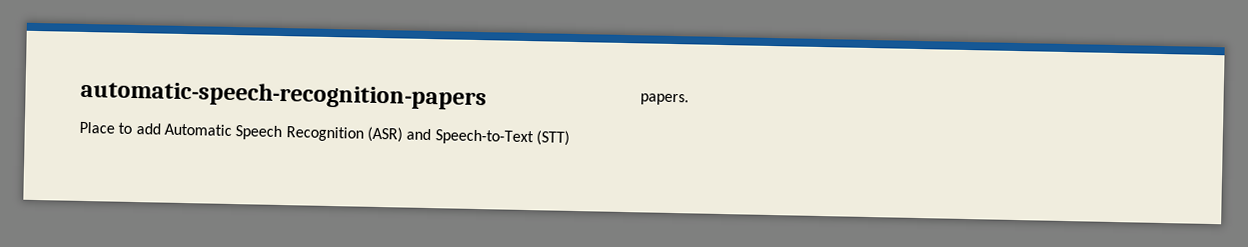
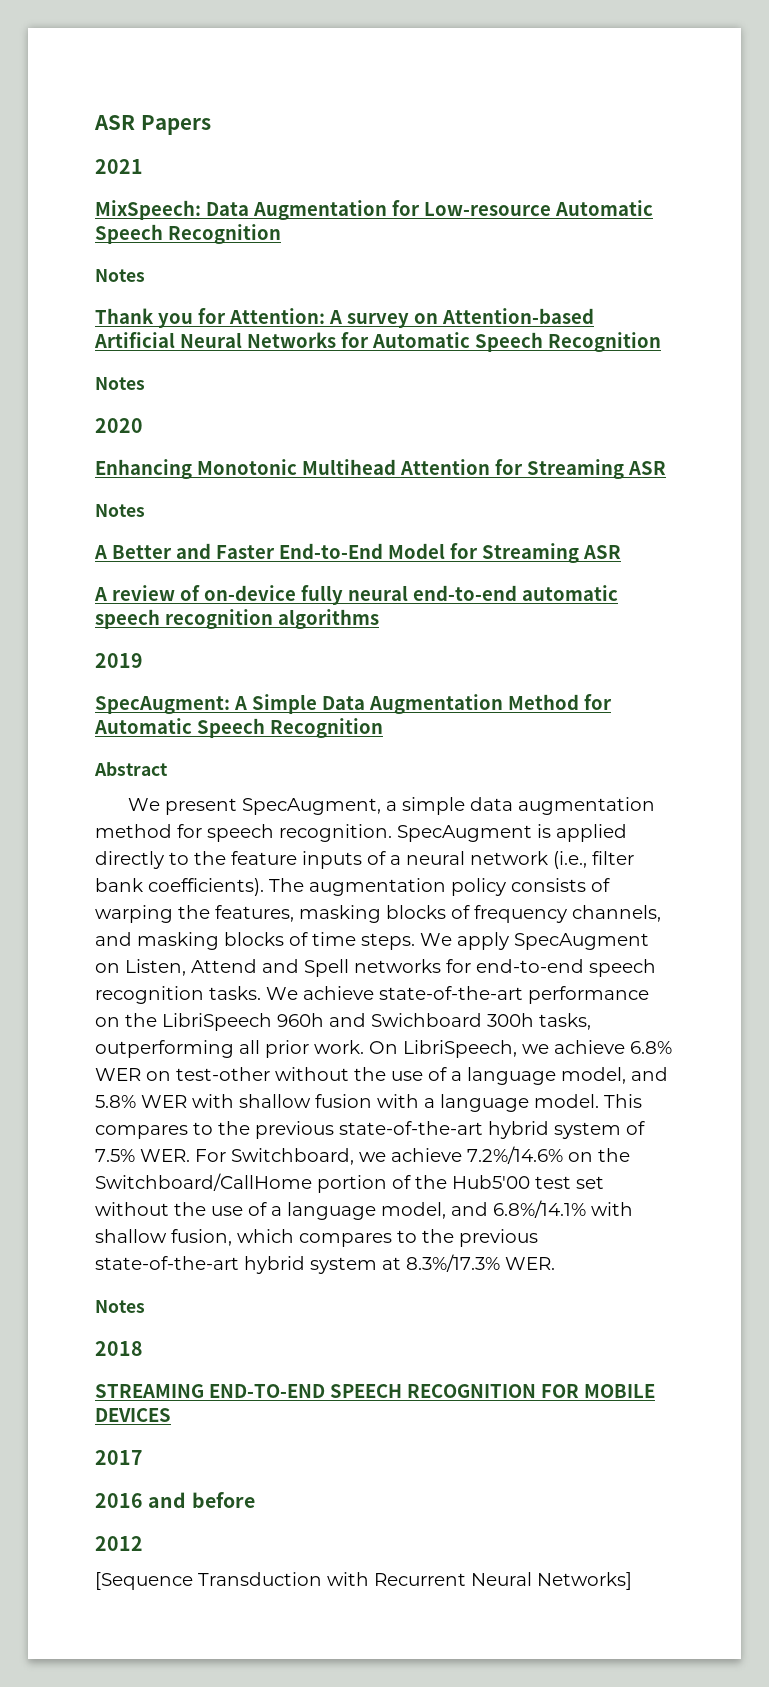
- automatic-speech-recognition-papers
- Place to add Automatic Speech Recognition (ASR) and Speech-to-Text (STT) papers.
+ ASR Papers
+ 2021
+ MixSpeech: Data Augmentation for Low-resource Automatic Speech Recognition
+ Notes
+ Thank you for Attention: A survey on Attention-based Artificial Neural Networks for Automatic Speech Recognition
+ Notes
+ 2020
+ Enhancing Monotonic Multihead Attention for Streaming ASR
+ Notes
+ A Better and Faster End-to-End Model for Streaming ASR
+ A review of on-device fully neural end-to-end automatic speech recognition algorithms
+ 2019
+ SpecAugment: A Simple Data Augmentation Method for Automatic Speech Recognition
+ Abstract
+ We present SpecAugment, a simple data augmentation method for speech recognition. SpecAugment is applied directly to the feature inputs of a neural network (i.e., filter bank coefficients). The augmentation policy consists of warping the features, masking blocks of frequency channels, and masking blocks of time steps. We apply SpecAugment on Listen, Attend and Spell networks for end-to-end speech recognition tasks. We achieve state-of-the-art performance on the LibriSpeech 960h and Swichboard 300h tasks, outperforming all prior work. On LibriSpeech, we achieve 6.8% WER on test-other without the use of a language model, and 5.8% WER with shallow fusion with a language model. This compares to the previous state-of-the-art hybrid system of 7.5% WER. For Switchboard, we achieve 7.2%/14.6% on the Switchboard/CallHome portion of the Hub5'00 test set without the use of a language model, and 6.8%/14.1% with shallow fusion, which compares to the previous state-of-the-art hybrid system at 8.3%/17.3% WER.
+ Notes
+ 2018
+ STREAMING END-TO-END SPEECH RECOGNITION FOR MOBILE DEVICES
+ 2017
+ 2016 and before
+ 2012
+ [Sequence Transduction with Recurrent Neural Networks]

